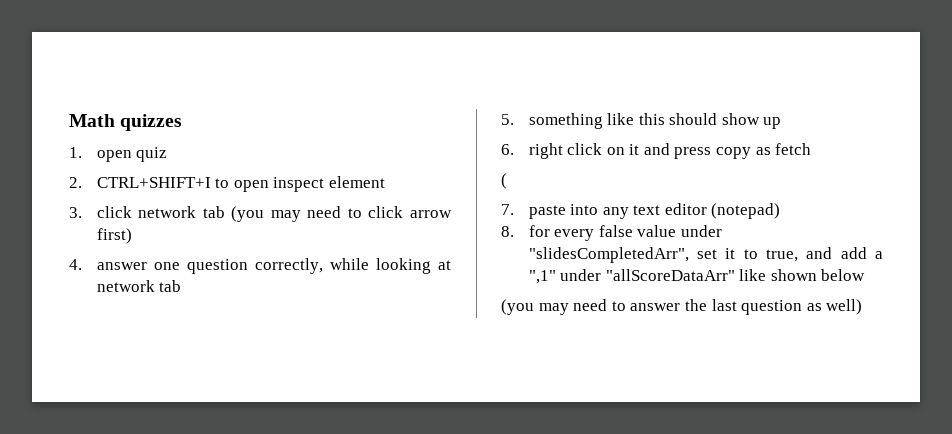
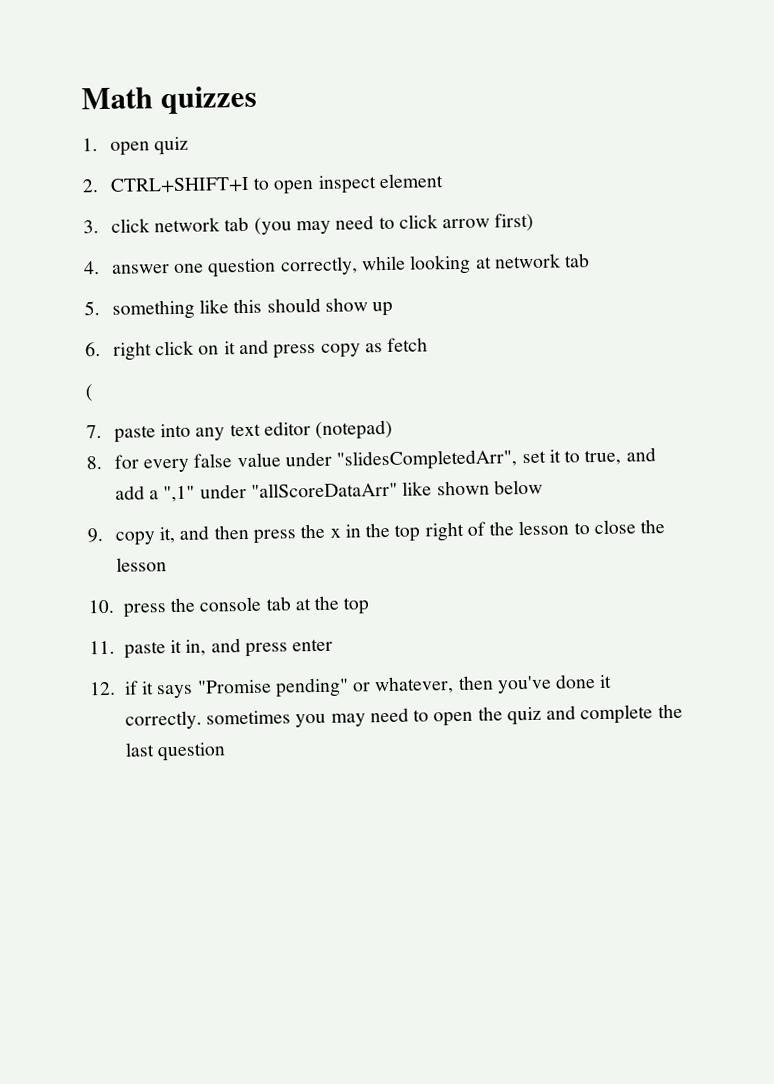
- (you may need to answer the last question as well)
+ 9. copy it, and then press the x in the top right of the lesson to close the lesson
+ 10. press the console tab at the top
+ 11. paste it in, and press enter
+ 12. if it says "Promise pending" or whatever, then you've done it correctly. sometimes you may need to open the quiz and complete the last question

